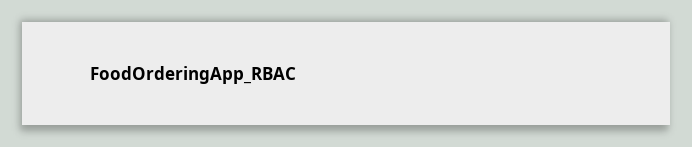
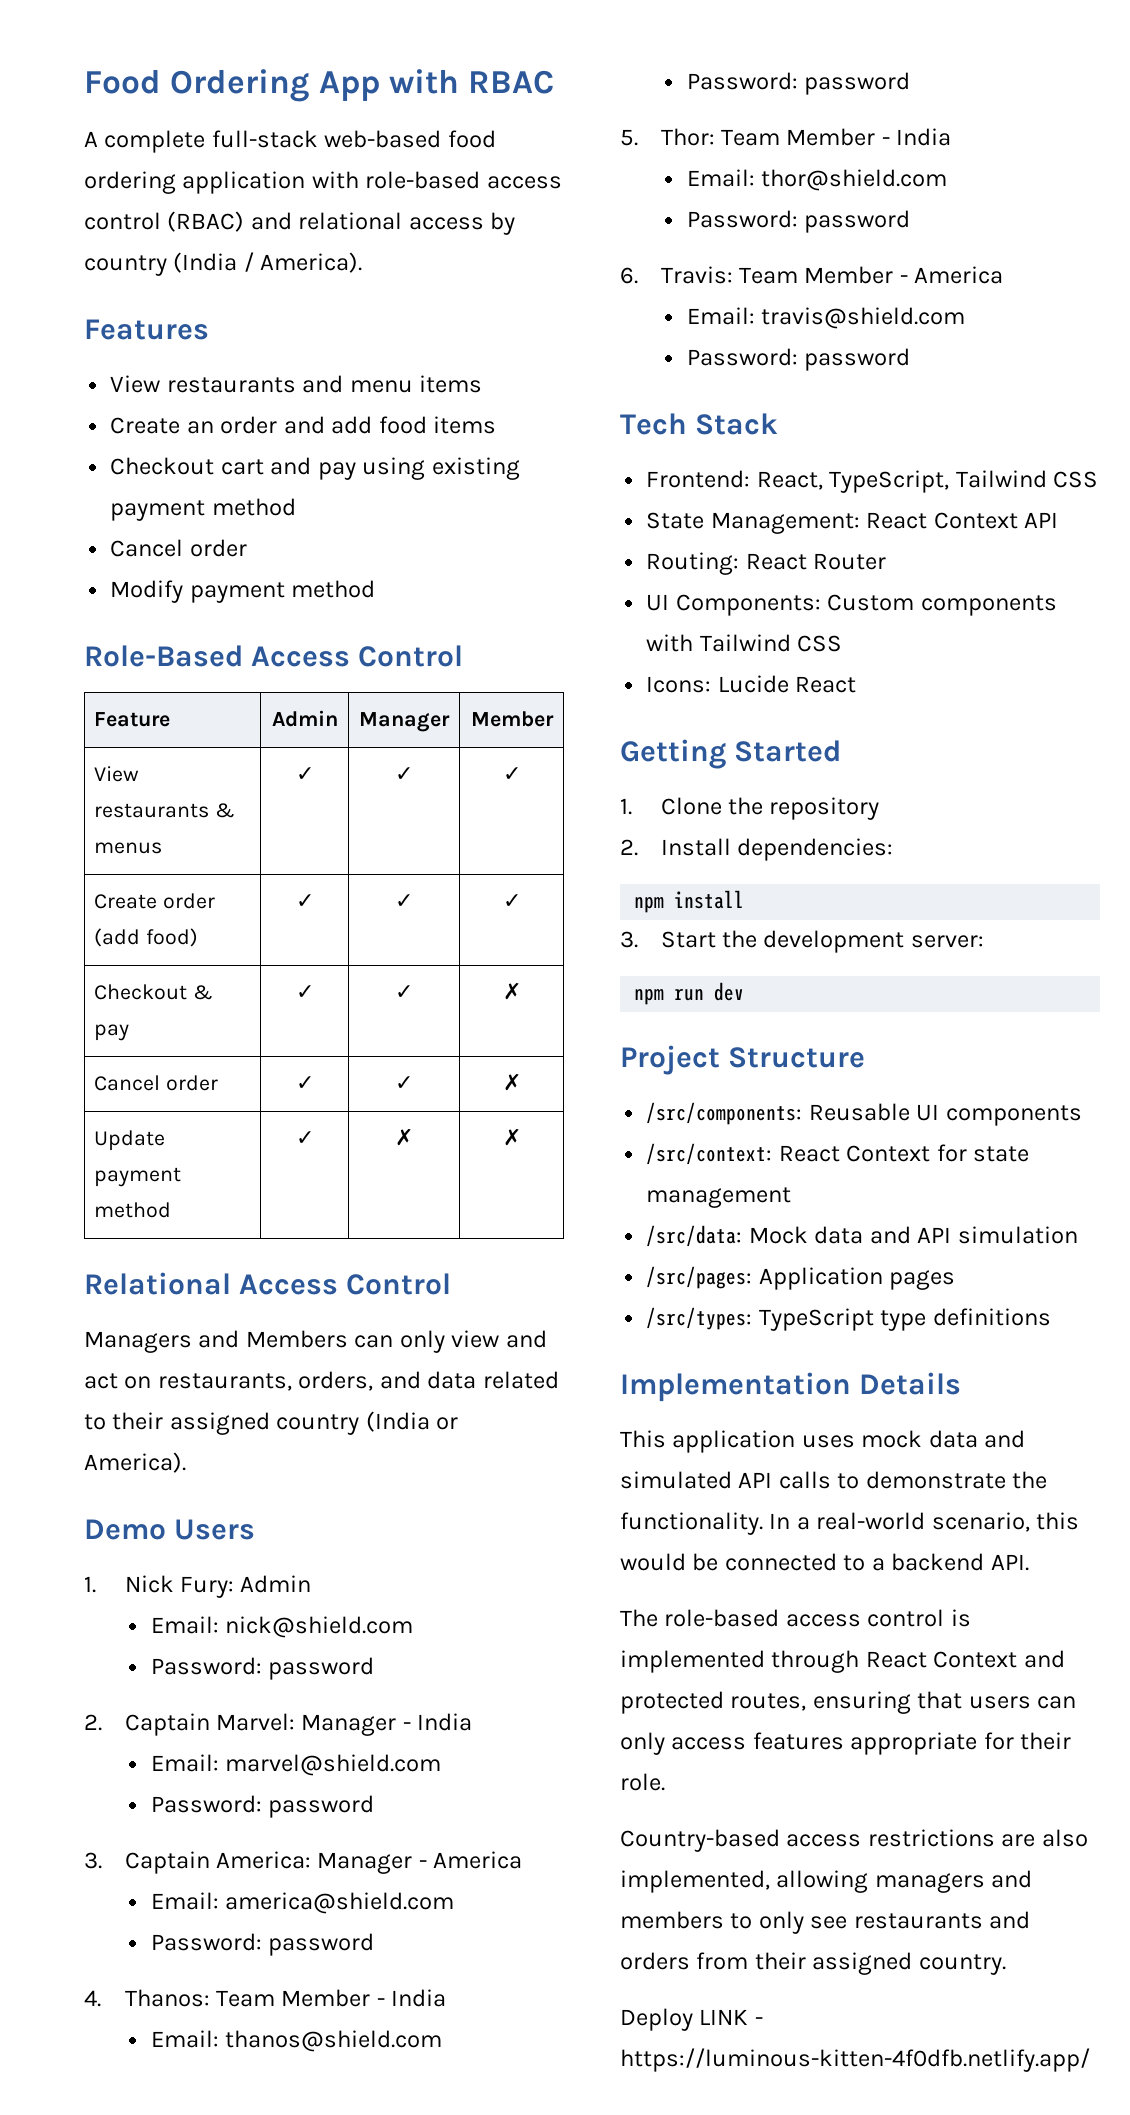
- FoodOrderingApp_RBAC
+ Food Ordering App with RBAC
+ A complete full-stack web-based food ordering application with role-based access control (RBAC) and relational access by country (India / America).
+ Features
+ View restaurants and menu items
+ Create an order and add food items
+ Checkout cart and pay using existing payment method
+ Cancel order
+ Modify payment method
+ Role-Based Access Control
+ Feature | Admin | Manager | Member
+ View restaurants & menus | ✓ | ✓ | ✓
+ Create order (add food) | ✓ | ✓ | ✓
+ Checkout & pay | ✓ | ✓ | ✗
+ Cancel order | ✓ | ✓ | ✗
+ Update payment method | ✓ | ✗ | ✗
+ Relational Access Control
+ Managers and Members can only view and act on restaurants, orders, and data related to their assigned country (India or America).
+ Demo Users
+ 1. Nick Fury: Admin
+ Email: nick@shield.com
+ Password: password
+ 2. Captain Marvel: Manager - India
+ Email: marvel@shield.com
+ Password: password
+ 3. Captain America: Manager - America
+ Email: america@shield.com
+ Password: password
+ 4. Thanos: Team Member - India
+ Email: thanos@shield.com
+ Password: password
+ 5. Thor: Team Member - India
+ Email: thor@shield.com
+ Password: password
+ 6. Travis: Team Member - America
+ Email: travis@shield.com
+ Password: password
+ Tech Stack
+ Frontend: React, TypeScript, Tailwind CSS
+ State Management: React Context API
+ Routing: React Router
+ UI Components: Custom components with Tailwind CSS
+ Icons: Lucide React
+ Getting Started
+ 1. Clone the repository
+ 2. Install dependencies:
+ npm install
+ 3. Start the development server:
+ npm run dev
+ Project Structure
+ /src/components: Reusable UI components
+ /src/context: React Context for state management
+ /src/data: Mock data and API simulation
+ /src/pages: Application pages
+ /src/types: TypeScript type definitions
+ Implementation Details
+ This application uses mock data and simulated API calls to demonstrate the functionality. In a real-world scenario, this would be connected to a backend API.
+ The role-based access control is implemented through React Context and protected routes, ensuring that users can only access features appropriate for their role.
+ Country-based access restrictions are also implemented, allowing managers and members to only see restaurants and orders from their assigned country.
+ Deploy LINK - https://luminous-kitten-4f0dfb.netlify.app/

